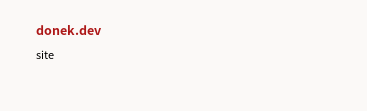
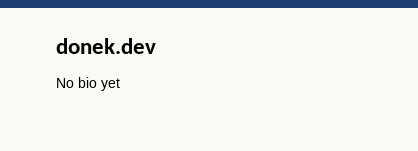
- site
+ No bio yet

